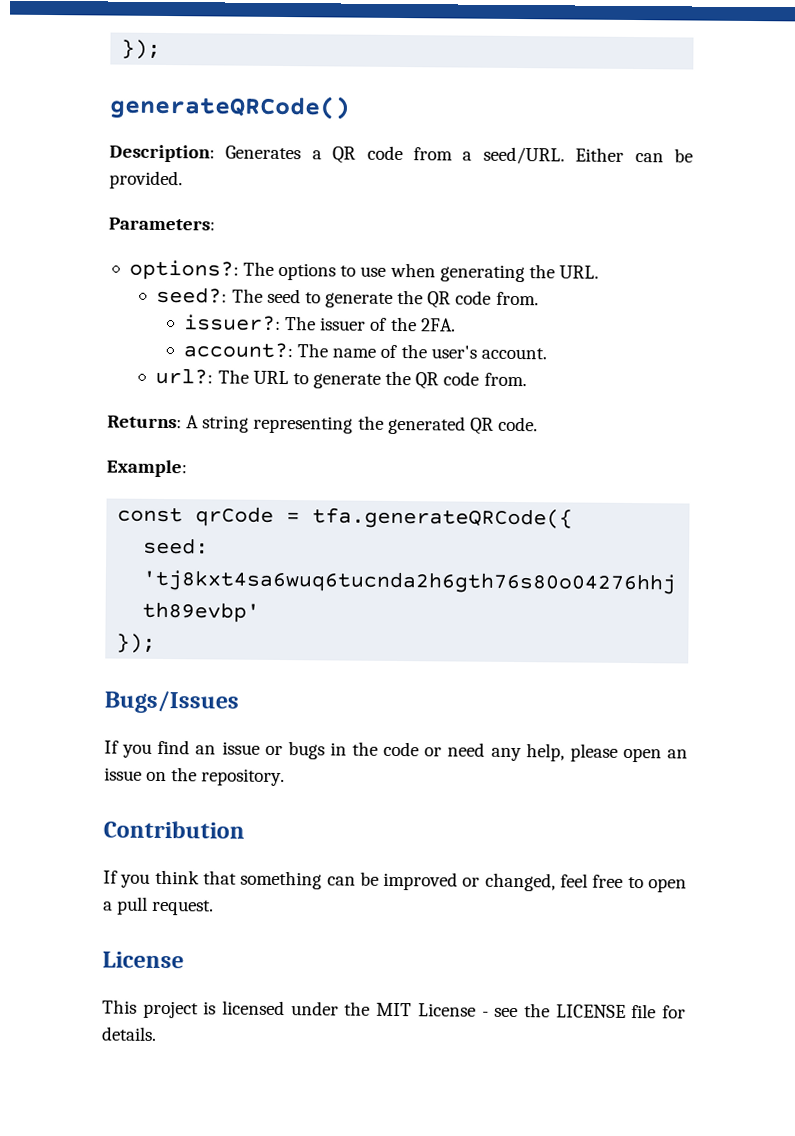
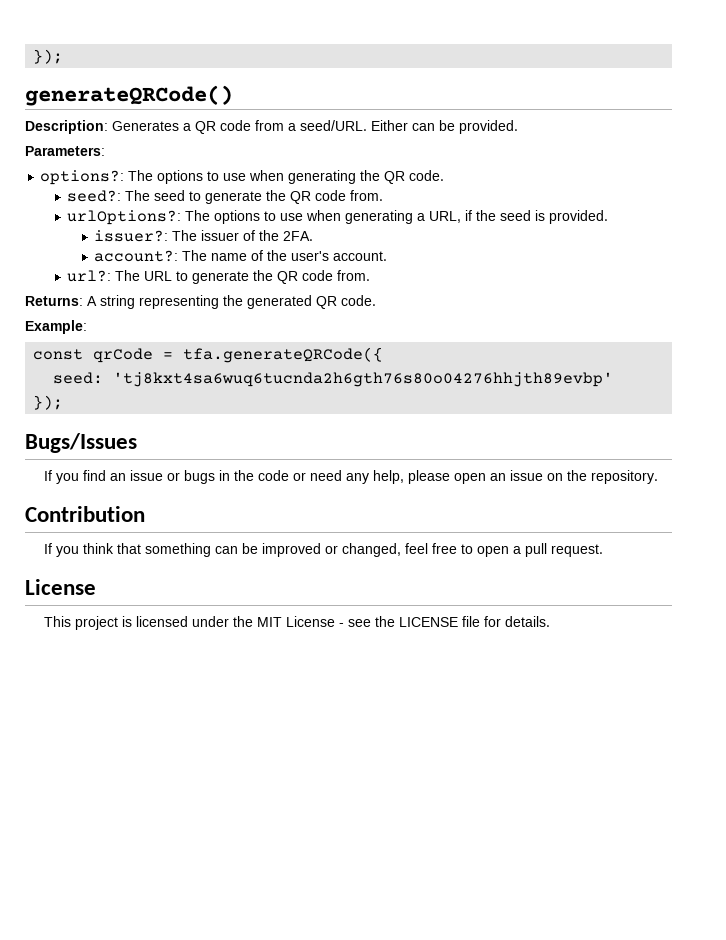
- options?: The options to use when generating the URL.
+ options?: The options to use when generating the QR code.
+ urlOptions?: The options to use when generating a URL, if the seed is provided.

